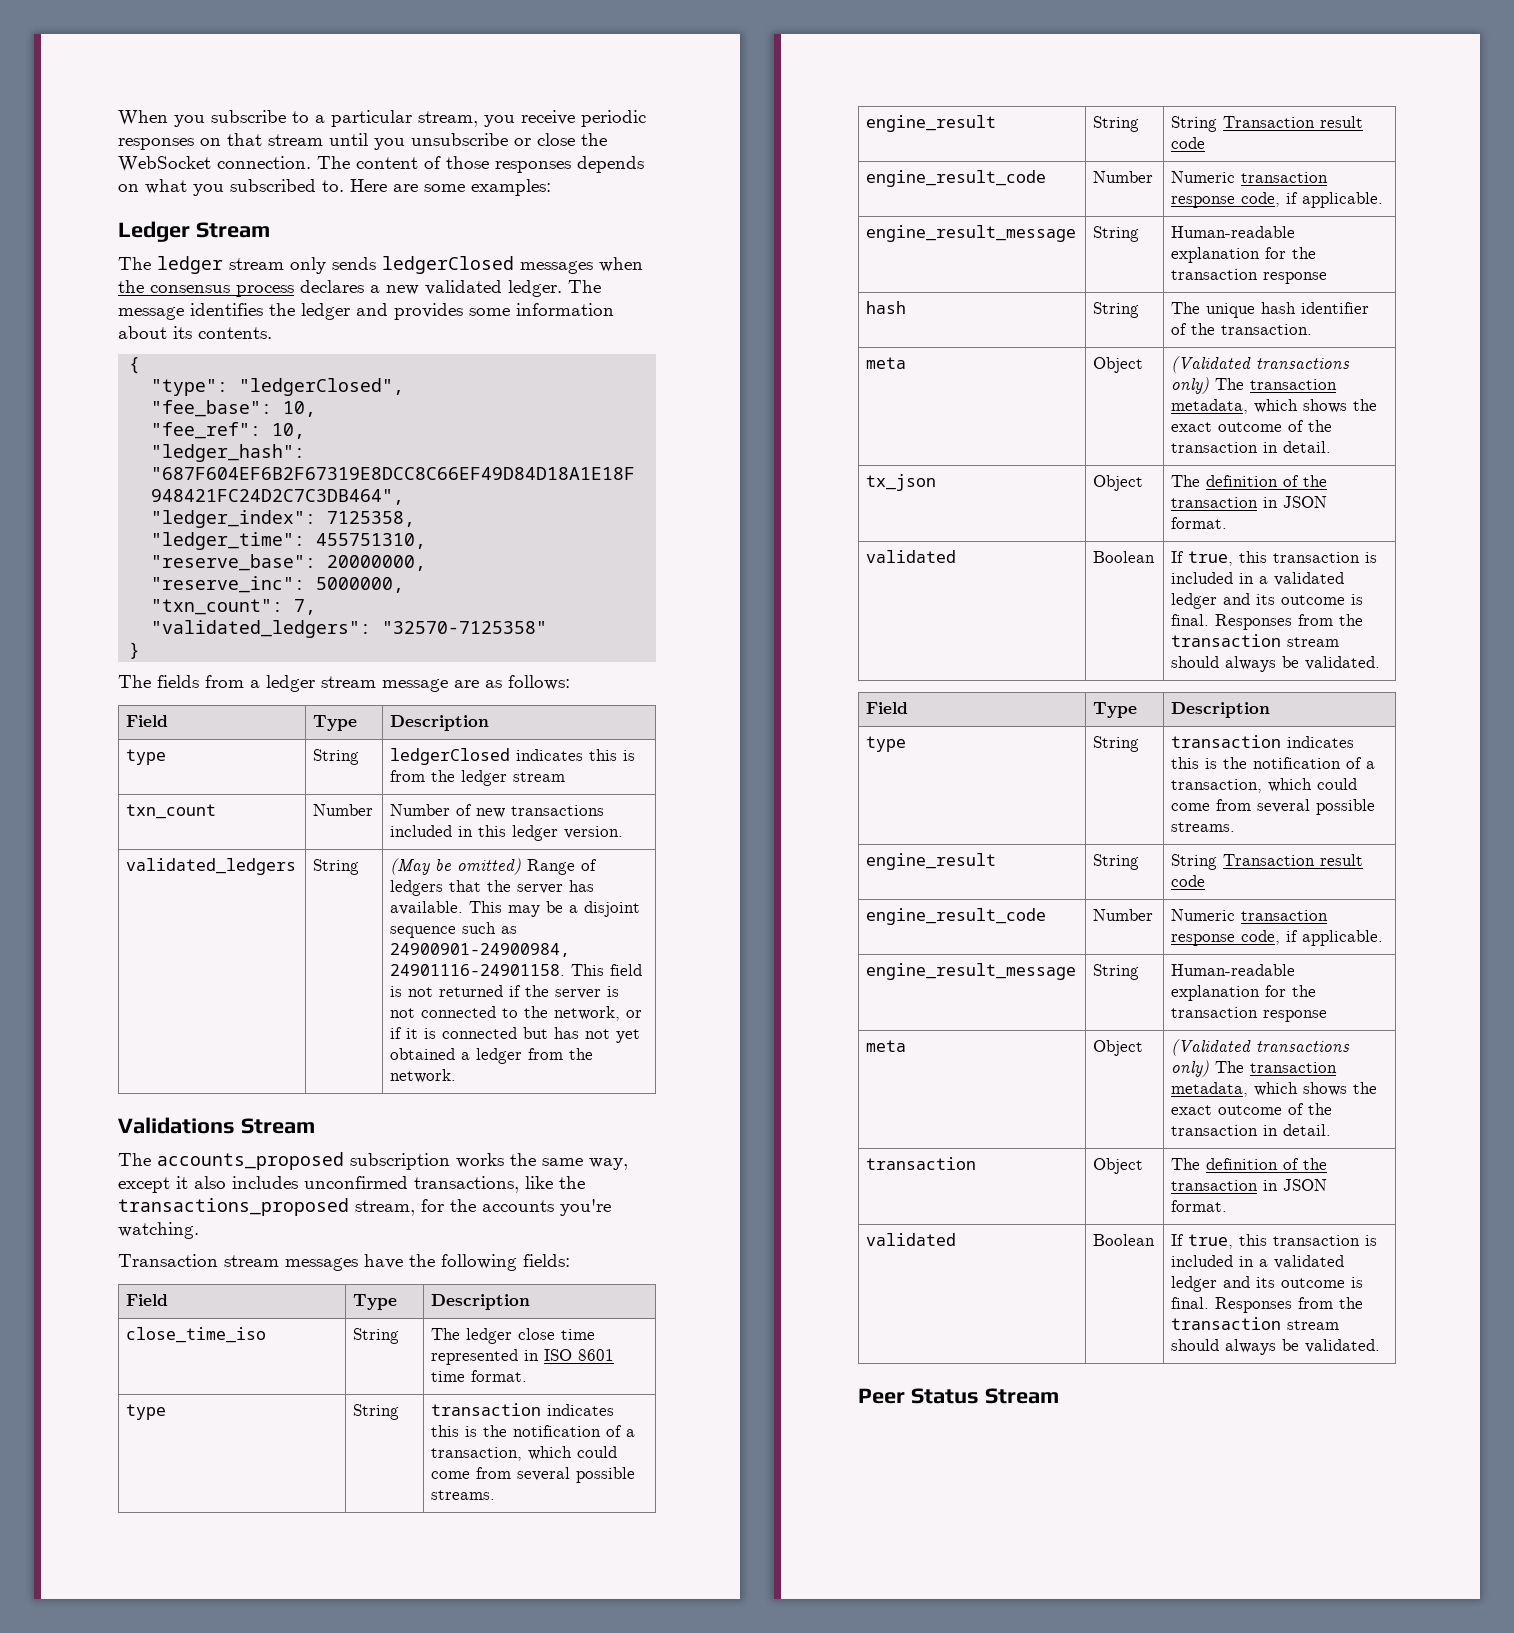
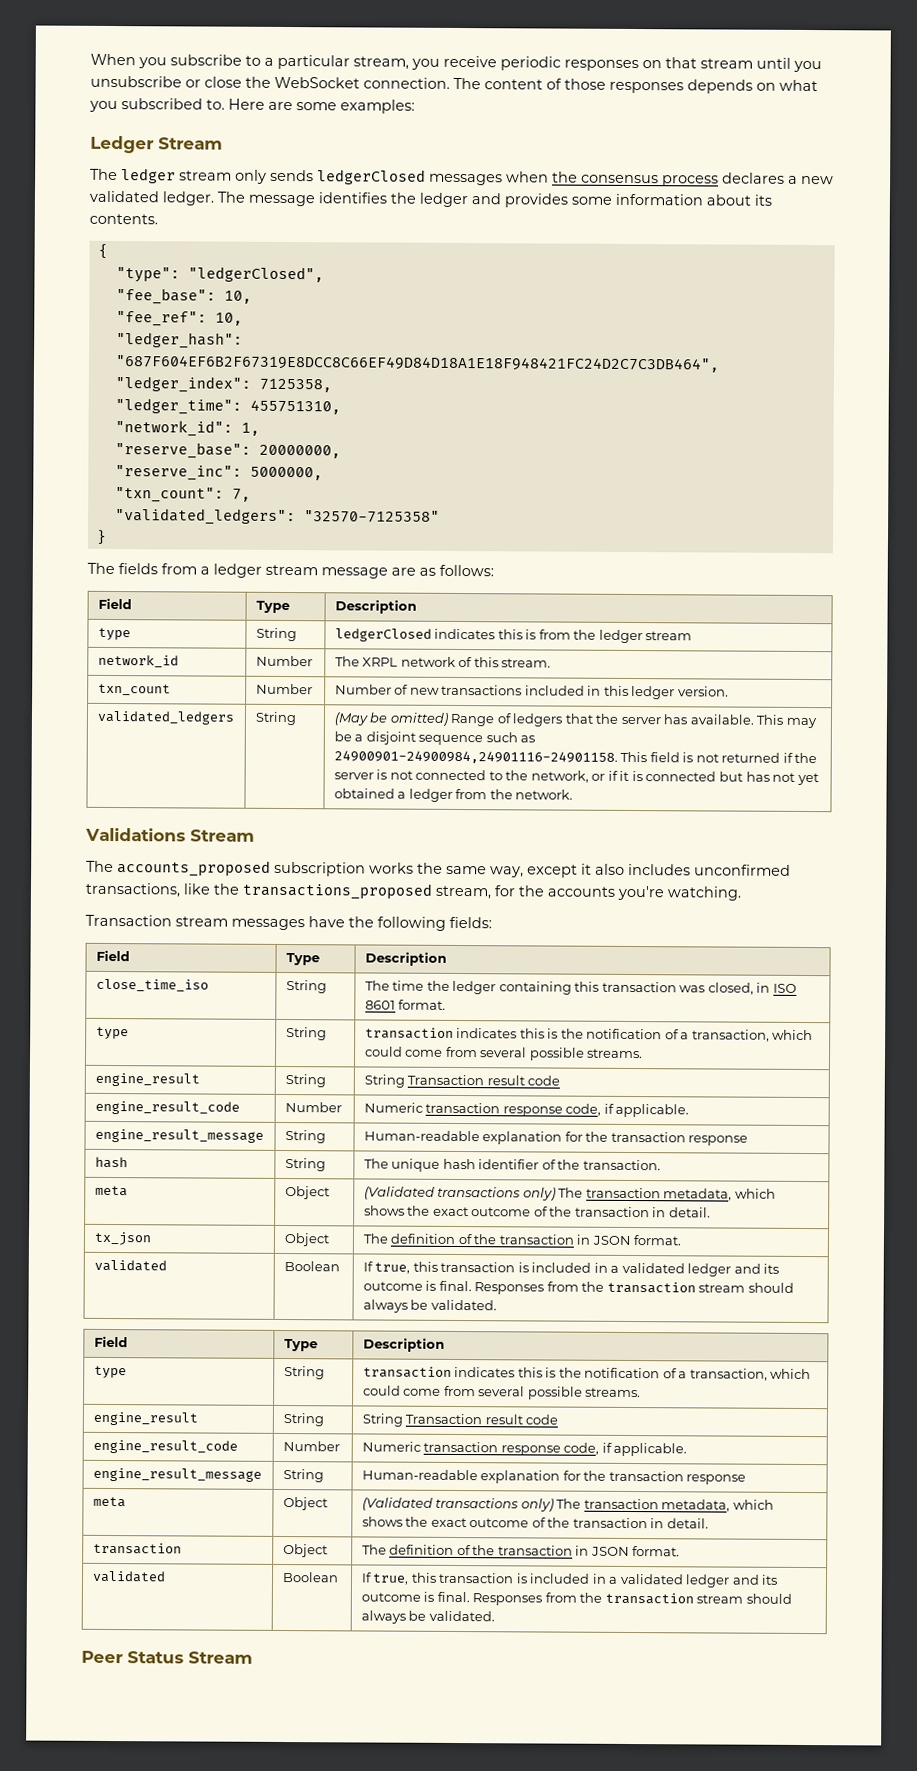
+ "network_id": 1,
+ network_id | Number | The XRPL network of this stream.
- close_time_iso | String | The ledger close time represented in ISO 8601 time format.
+ close_time_iso | String | The time the ledger containing this transaction was closed, in ISO 8601 format.

